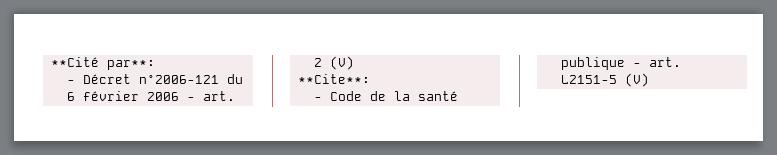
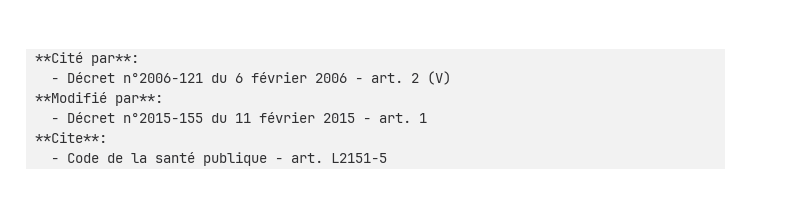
+ **Modifié par**:
+ - Décret n°2015-155 du 11 février 2015 - art. 1
- - Code de la santé publique - art. L2151-5 (V)
+ - Code de la santé publique - art. L2151-5

